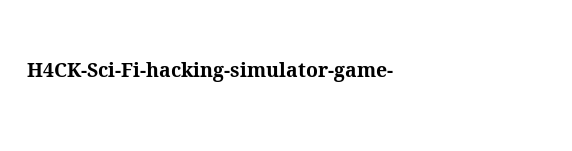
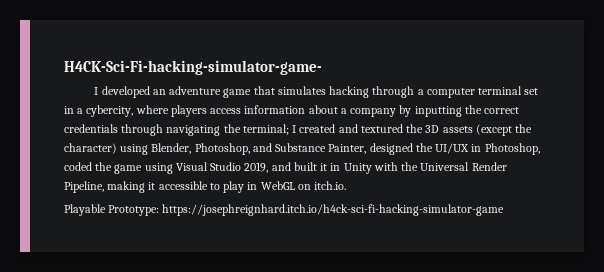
+ I developed an adventure game that simulates hacking through a computer terminal set in a cybercity, where players access information about a company by inputting the correct credentials through navigating the terminal; I created and textured the 3D assets (except the character) using Blender, Photoshop, and Substance Painter, designed the UI/UX in Photoshop, coded the game using Visual Studio 2019, and built it in Unity with the Universal Render Pipeline, making it accessible to play in WebGL on itch.io.
+ Playable Prototype: https://josephreignhard.itch.io/h4ck-sci-fi-hacking-simulator-game

